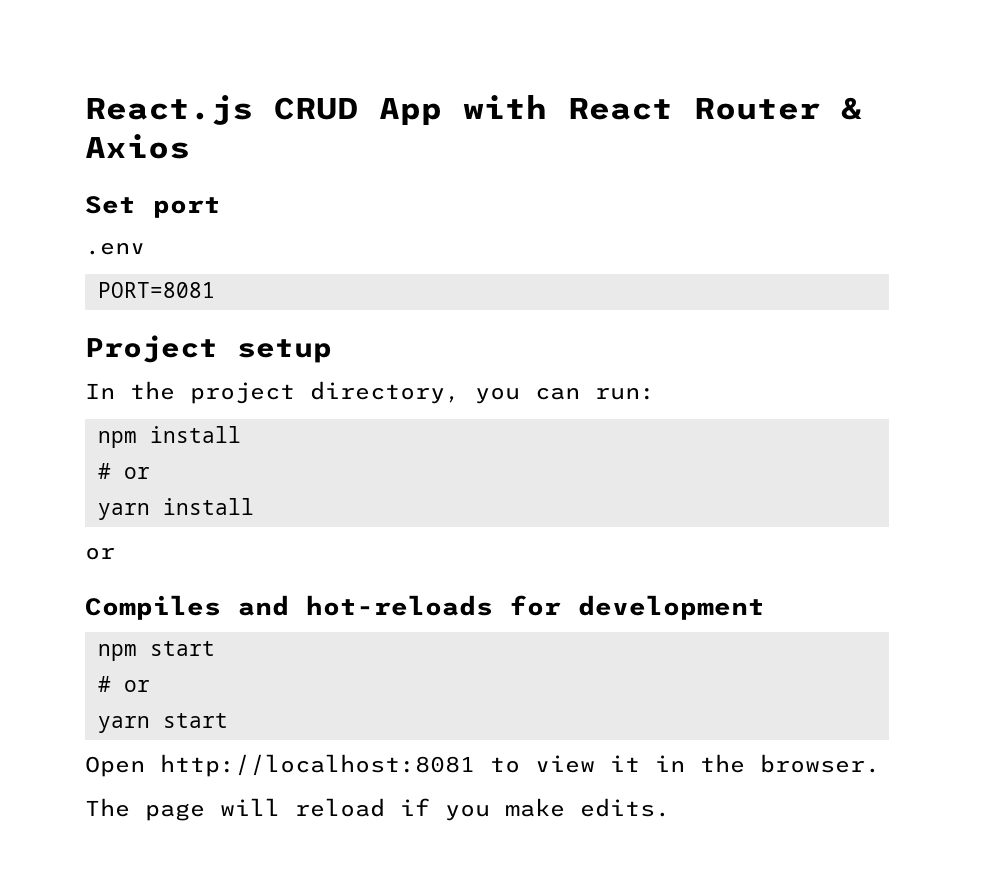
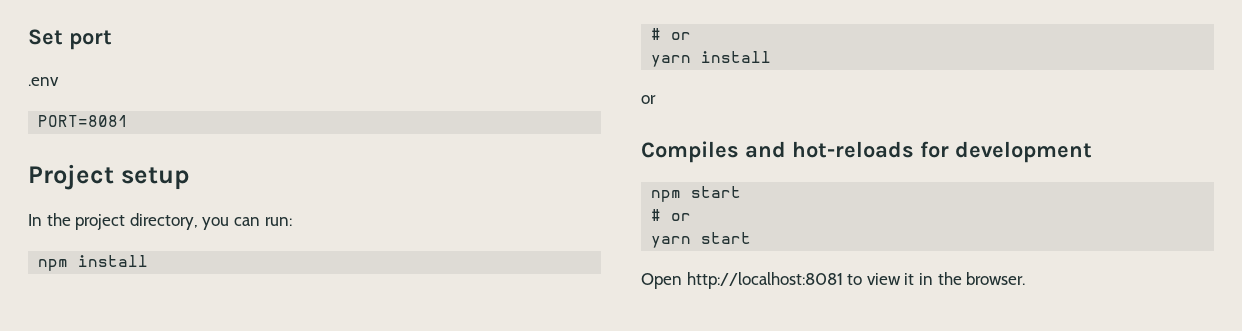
- React.js CRUD App with React Router & Axios
- The page will reload if you make edits.

